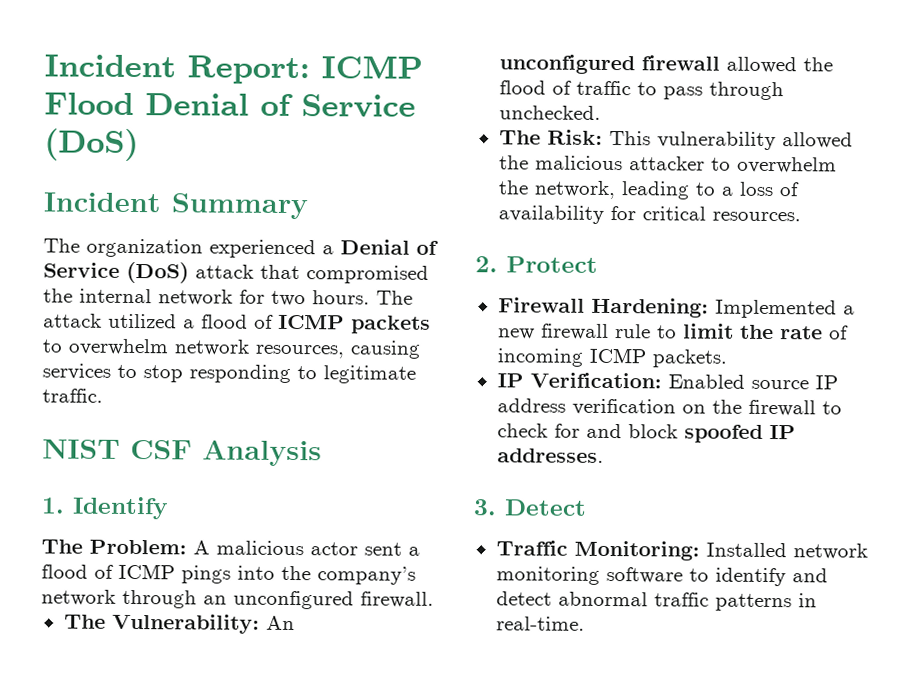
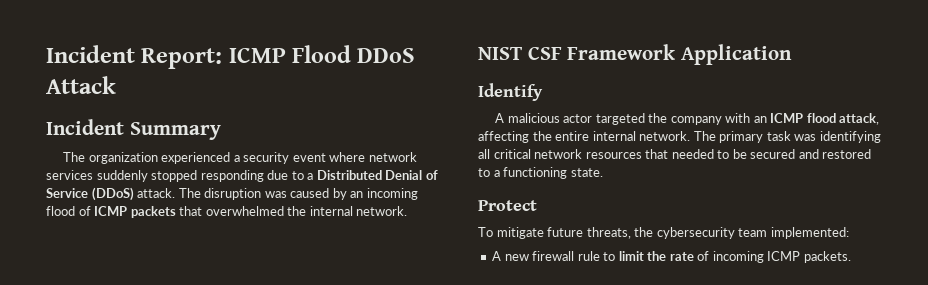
- Incident Report: ICMP Flood Denial of Service (DoS)
+ Incident Report: ICMP Flood DDoS Attack
- The organization experienced a Denial of Service (DoS) attack that compromised the internal network for two hours. The attack utilized a flood of ICMP packets to overwhelm network resources, causing services to stop responding to legitimate traffic.
+ The organization experienced a security event where network services suddenly stopped responding due to a Distributed Denial of Service (DDoS) attack. The disruption was caused by an incoming flood of ICMP packets that overwhelmed the internal network.
- NIST CSF Analysis
- 1. Identify
+ NIST CSF Framework Application
+ Identify
- The Problem: A malicious actor sent a flood of ICMP pings into the company’s network through an unconfigured firewall.
- The Vulnerability: An unconfigured firewall allowed the flood of traffic to pass through unchecked.
- The Risk: This vulnerability allowed the malicious attacker to overwhelm the network, leading to a loss of availability for critical resources.
- 2. Protect
- Firewall Hardening: Implemented a new firewall rule to limit the rate of incoming ICMP packets.
+ A malicious actor targeted the company with an ICMP flood attack, affecting the entire internal network. The primary task was identifying all critical network resources that needed to be secured and restored to a functioning state.
+ Protect
+ To mitigate future threats, the cybersecurity team implemented:
+ A new firewall rule to limit the rate of incoming ICMP packets.
- IP Verification: Enabled source IP address verification on the firewall to check for and block spoofed IP addresses.
- 3. Detect
- Traffic Monitoring: Installed network monitoring software to identify and detect abnormal traffic patterns in real-time.

